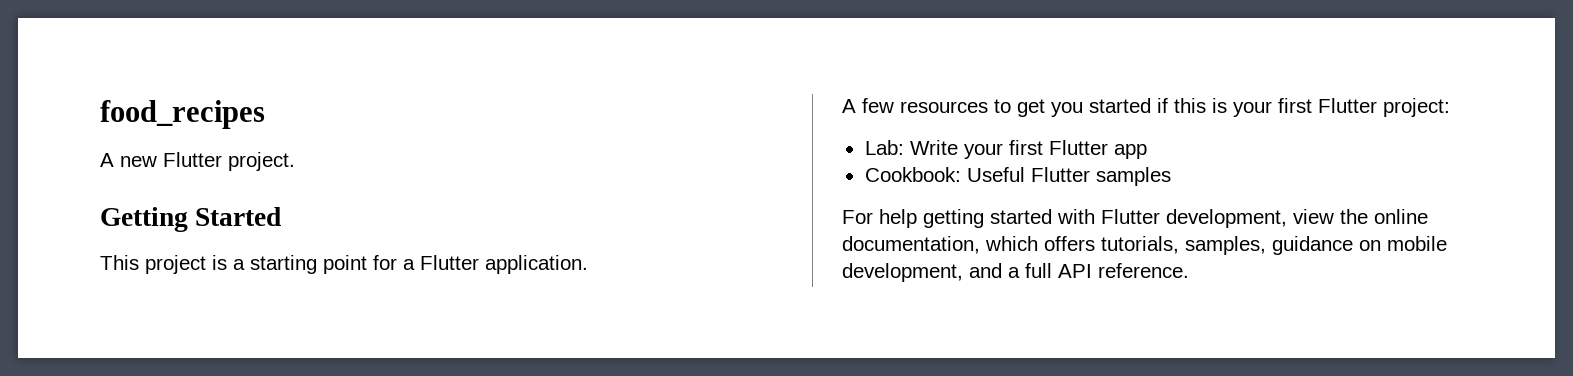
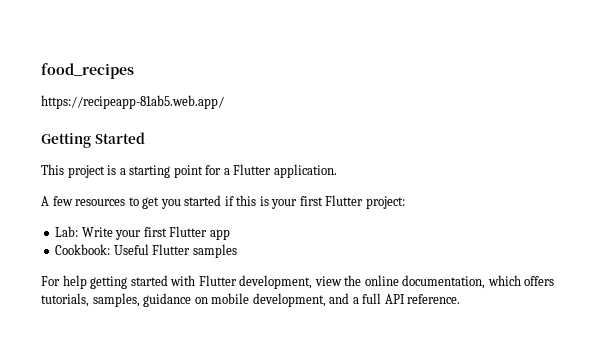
- A new Flutter project.
+ https://recipeapp-81ab5.web.app/

